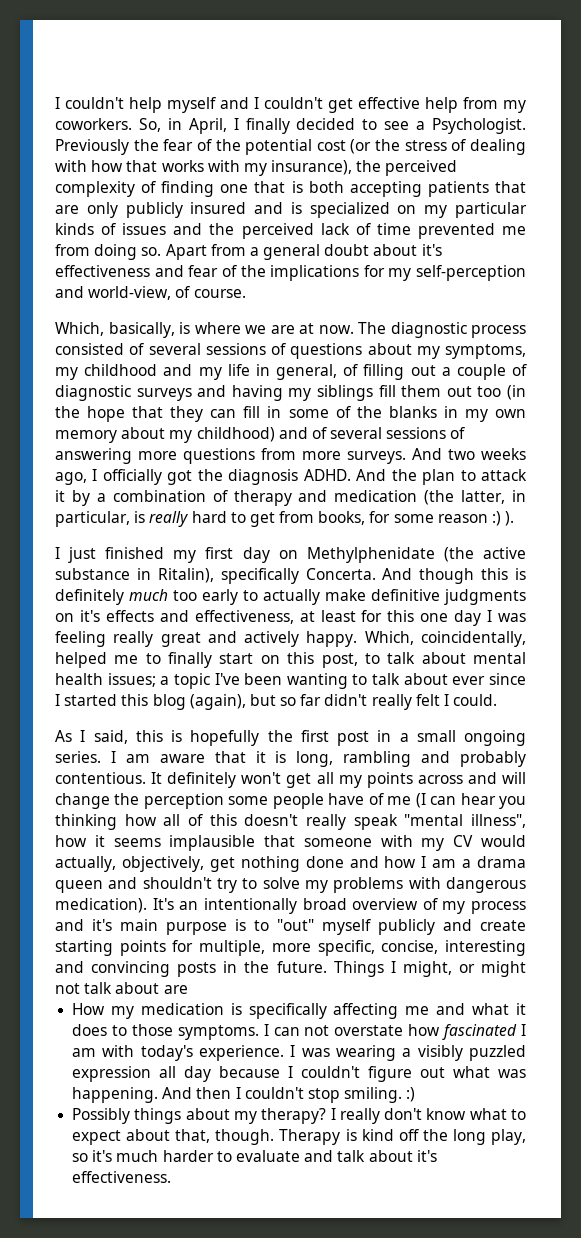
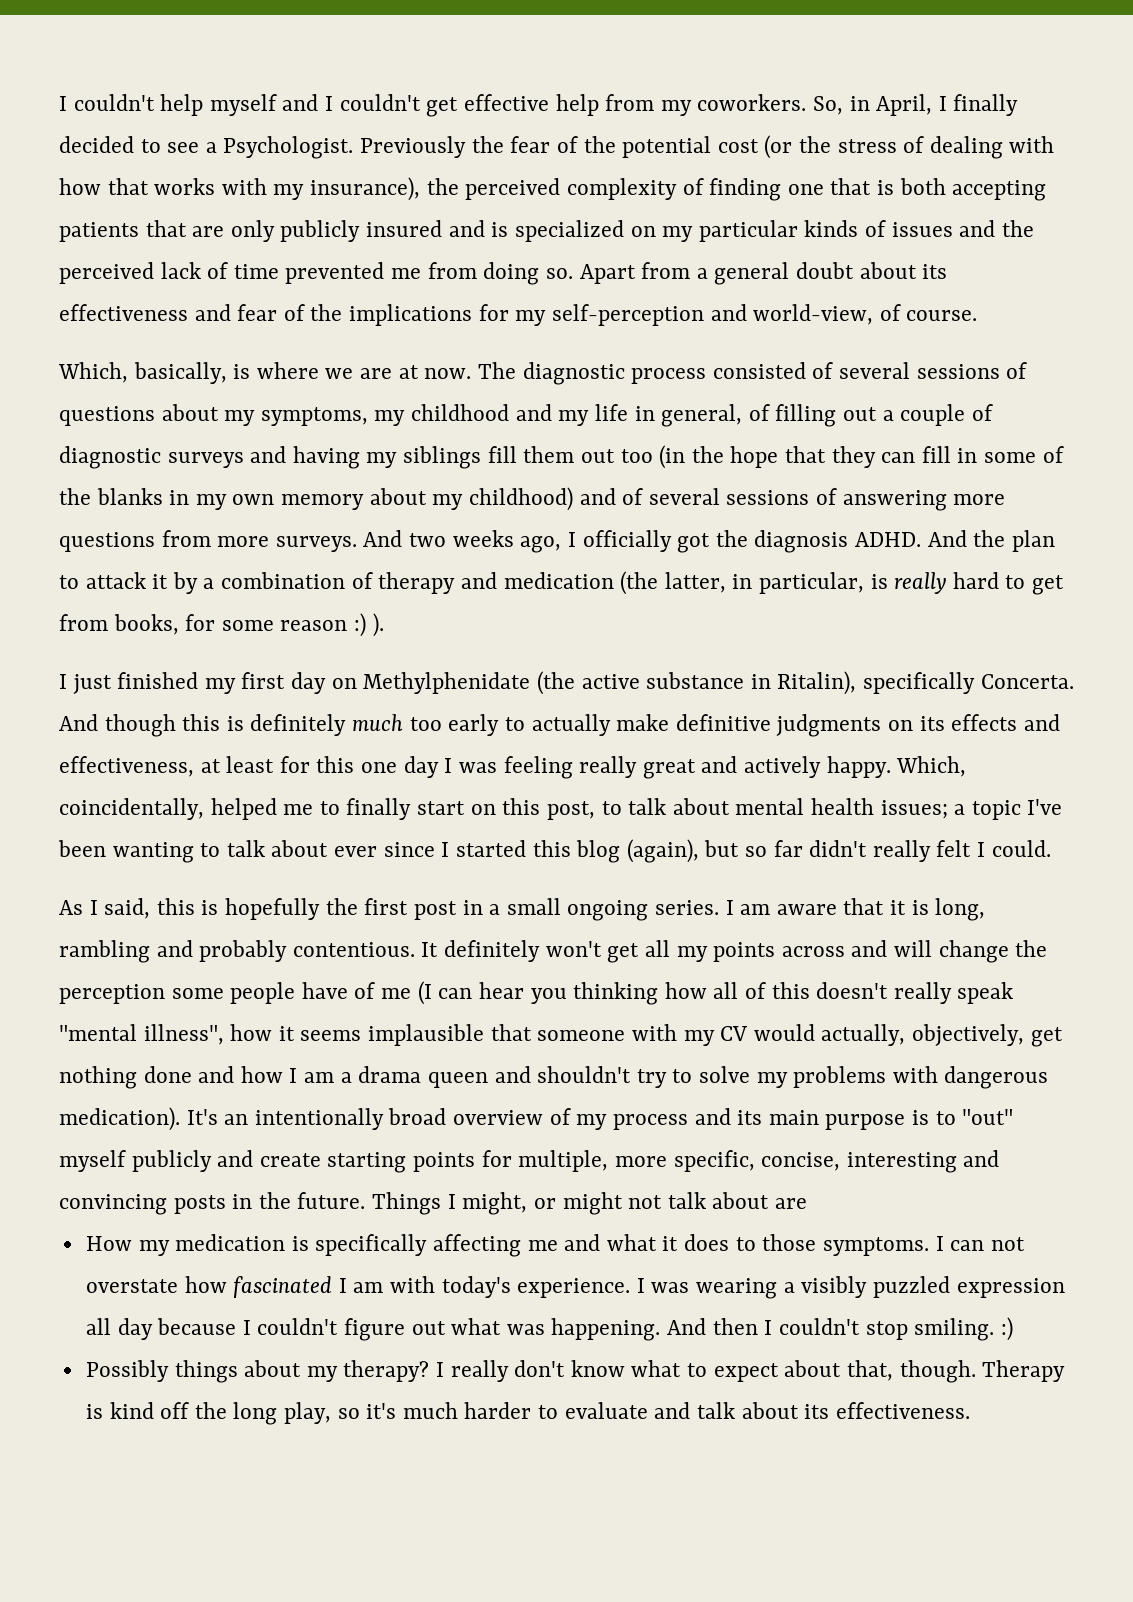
- Apart from a general doubt about it's effectiveness and fear of the implications for my self-perception and world-view, of course.
+ Apart from a general doubt about its effectiveness and fear of the implications for my self-perception and world-view, of course.
- And though this is definitely much too early to actually make definitive judgments on it's effects and effectiveness, at least for this one day I was feeling really great and actively happy.
+ And though this is definitely much too early to actually make definitive judgments on its effects and effectiveness, at least for this one day I was feeling really great and actively happy.
- It's an intentionally broad overview of my process and it's main purpose is to "out" myself publicly and create starting points for multiple, more specific, concise, interesting and convincing posts in the future.
+ It's an intentionally broad overview of my process and its main purpose is to "out" myself publicly and create starting points for multiple, more specific, concise, interesting and convincing posts in the future.
- Therapy is kind off the long play, so it's much harder to evaluate and talk about it's effectiveness.
+ Therapy is kind off the long play, so it's much harder to evaluate and talk about its effectiveness.

